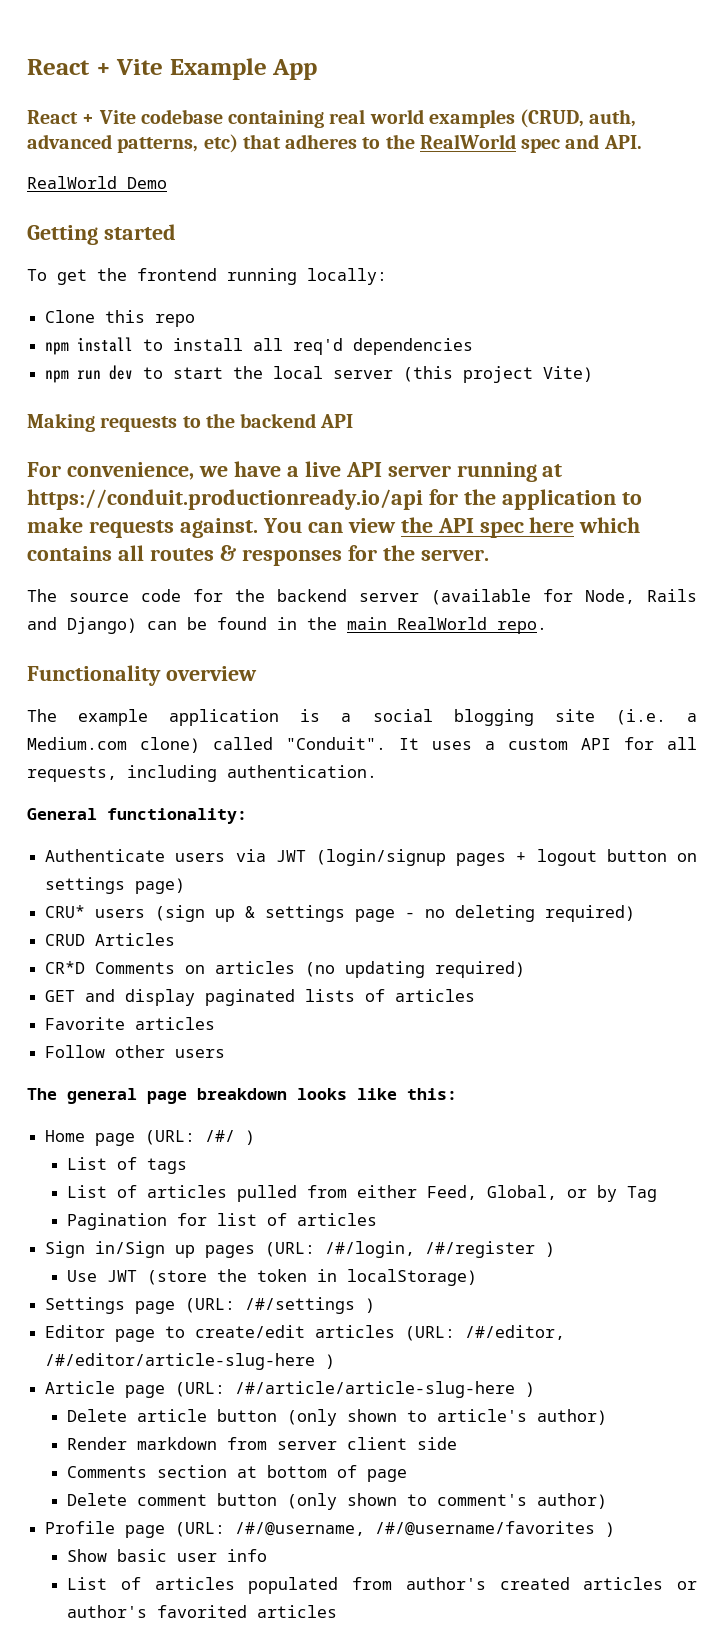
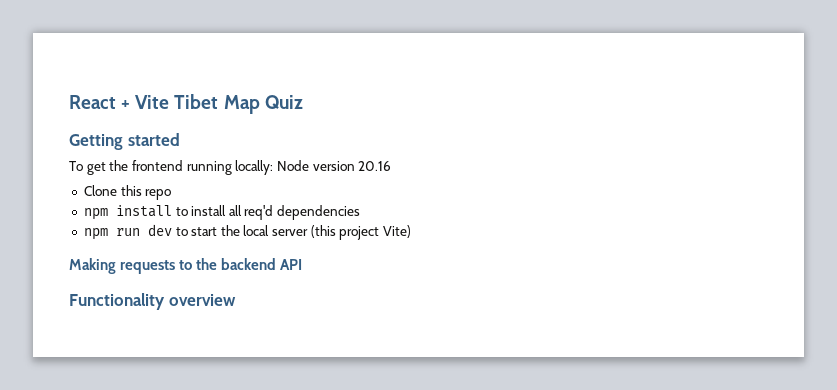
- React + Vite Example App
- React + Vite codebase containing real world examples (CRUD, auth, advanced patterns, etc) that adheres to the RealWorld spec and API.
- RealWorld Demo
+ React + Vite Tibet Map Quiz
- To get the frontend running locally:
+ To get the frontend running locally: Node version 20.16
- For convenience, we have a live API server running at https://conduit.productionready.io/api for the application to make requests against. You can view the API spec here which contains all routes & responses for the server.
- The source code for the backend server (available for Node, Rails and Django) can be found in the main RealWorld repo.
  Functionality overview
- The example application is a social blogging site (i.e. a Medium.com clone) called "Conduit". It uses a custom API for all requests, including authentication.
- General functionality:
- Authenticate users via JWT (login/signup pages + logout button on settings page)
- CRU* users (sign up & settings page - no deleting required)
- CRUD Articles
- CR*D Comments on articles (no updating required)
- GET and display paginated lists of articles
- Favorite articles
- Follow other users
- The general page breakdown looks like this:
- Home page (URL: /#/ )
- List of tags
- List of articles pulled from either Feed, Global, or by Tag
- Pagination for list of articles
- Sign in/Sign up pages (URL: /#/login, /#/register )
- Use JWT (store the token in localStorage)
- Settings page (URL: /#/settings )
- Editor page to create/edit articles (URL: /#/editor, /#/editor/article-slug-here )
- Article page (URL: /#/article/article-slug-here )
- Delete article button (only shown to article's author)
- Render markdown from server client side
- Comments section at bottom of page
- Delete comment button (only shown to comment's author)
- Profile page (URL: /#/@username, /#/@username/favorites )
- Show basic user info
- List of articles populated from author's created articles or author's favorited articles

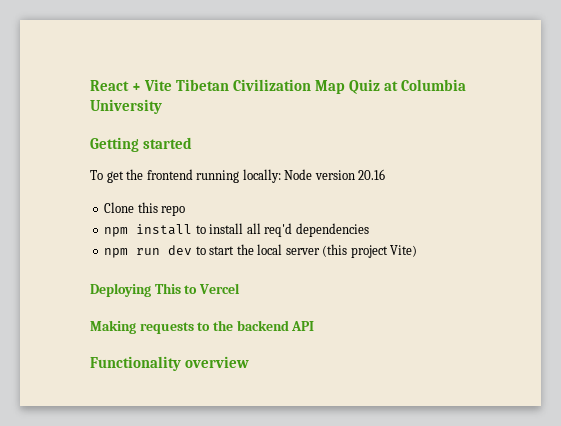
- React + Vite Tibet Map Quiz
+ React + Vite Tibetan Civilization Map Quiz at Columbia University
+ Deploying This to Vercel

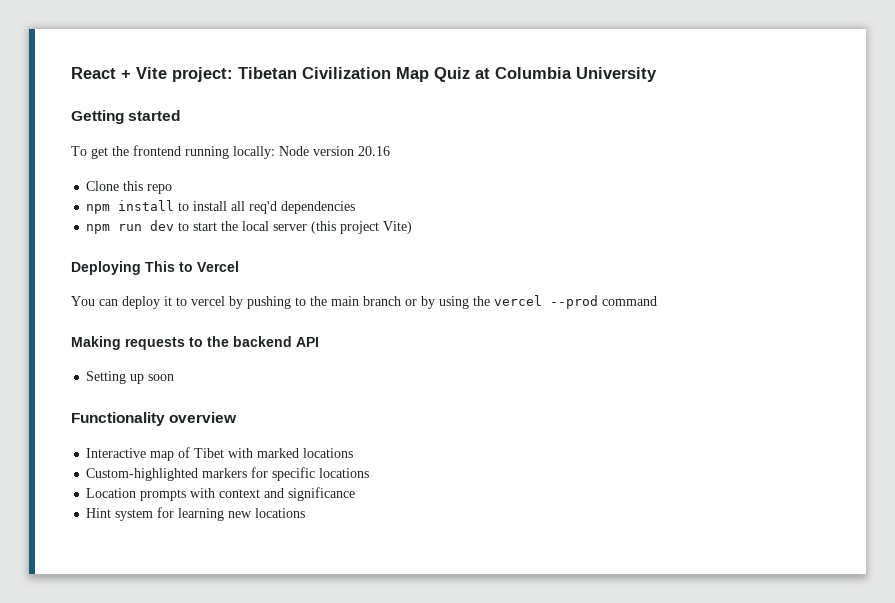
- React + Vite Tibetan Civilization Map Quiz at Columbia University
+ React + Vite project: Tibetan Civilization Map Quiz at Columbia University
+ You can deploy it to vercel by pushing to the main branch or by using the vercel --prod command
+ Setting up soon
+ Interactive map of Tibet with marked locations
+ Custom-highlighted markers for specific locations
+ Location prompts with context and significance
+ Hint system for learning new locations

